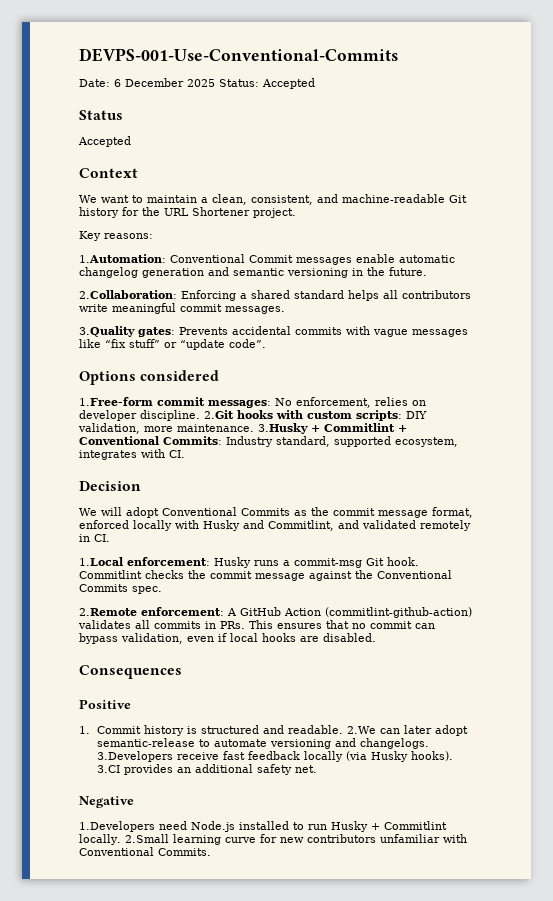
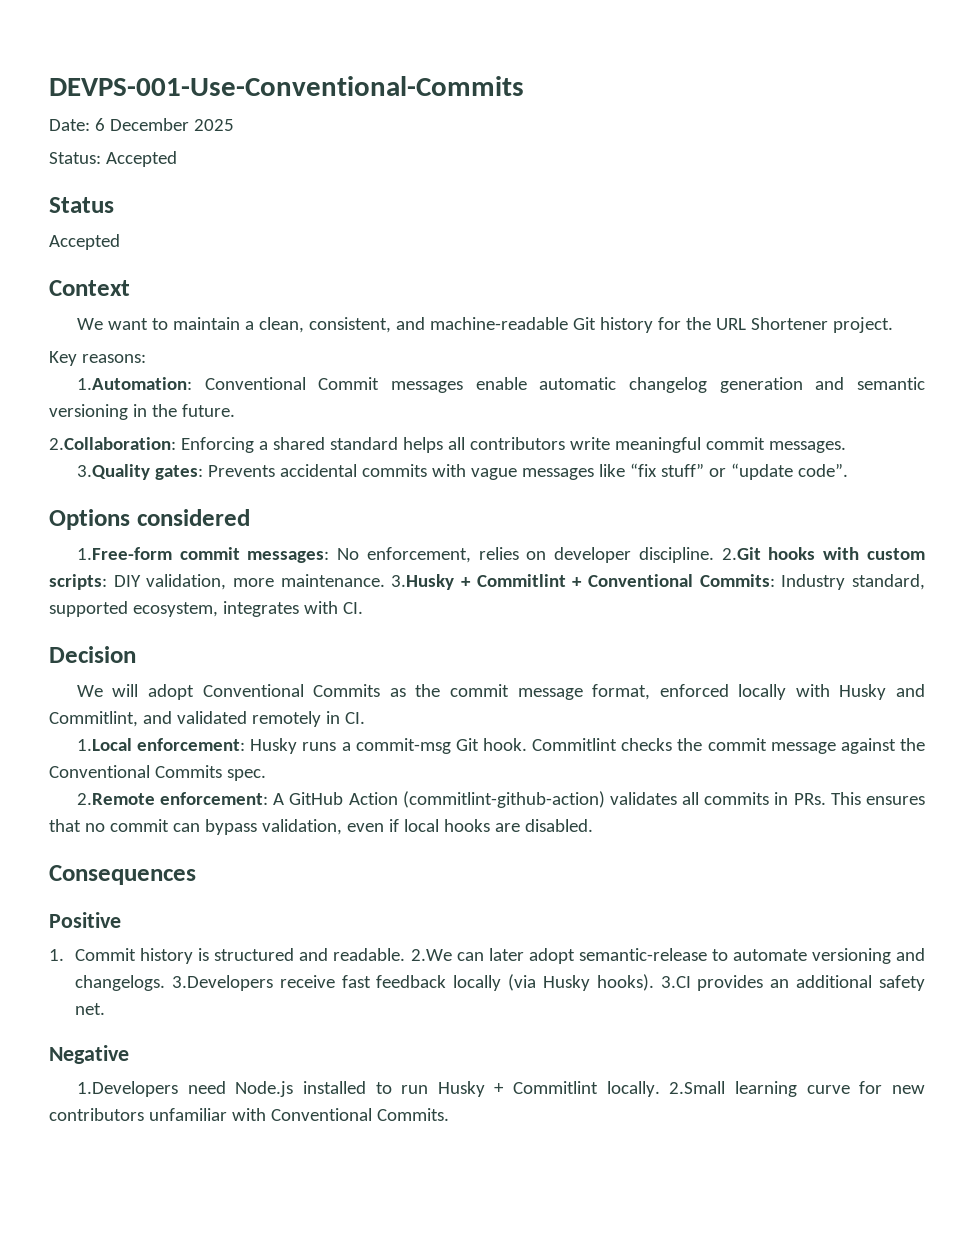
- Date: 6 December 2025 Status: Accepted
+ Date: 6 December 2025
+ Status: Accepted

